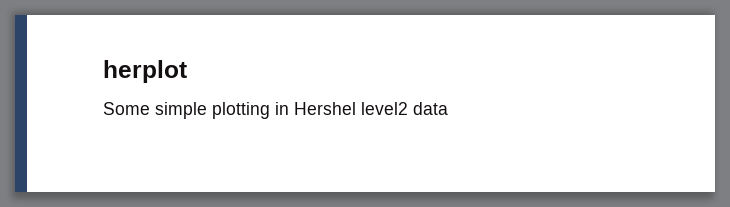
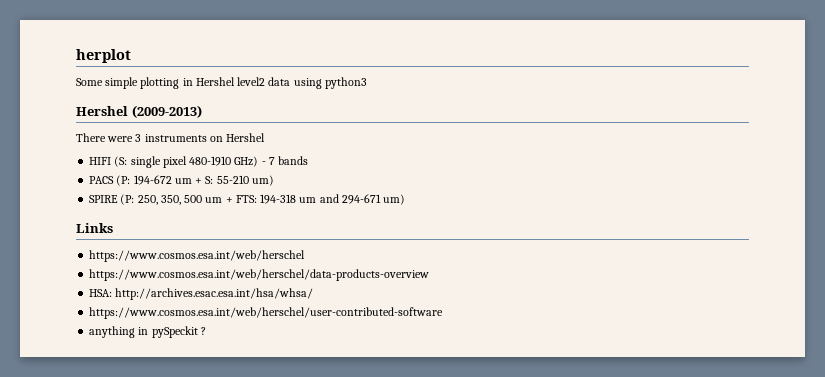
- Some simple plotting in Hershel level2 data
+ Some simple plotting in Hershel level2 data using python3
+ Hershel (2009-2013)
+ There were 3 instruments on Hershel
+ HIFI (S: single pixel 480-1910 GHz) - 7 bands
+ PACS (P: 194-672 um + S: 55-210 um)
+ SPIRE (P: 250, 350, 500 um + FTS: 194-318 um and 294-671 um)
+ Links
+ https://www.cosmos.esa.int/web/herschel
+ https://www.cosmos.esa.int/web/herschel/data-products-overview
+ HSA: http://archives.esac.esa.int/hsa/whsa/
+ https://www.cosmos.esa.int/web/herschel/user-contributed-software
+ anything in pySpeckit ?

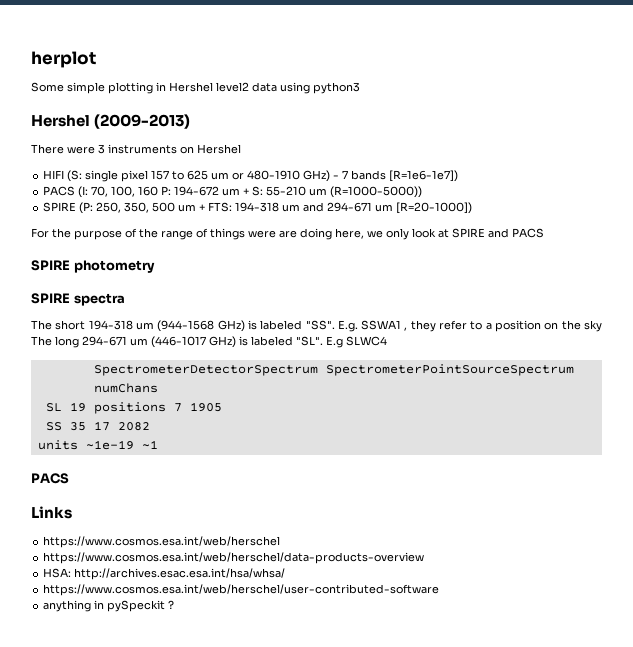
- HIFI (S: single pixel 480-1910 GHz) - 7 bands
- PACS (P: 194-672 um + S: 55-210 um)
+ HIFI (S: single pixel 157 to 625 um or 480-1910 GHz) - 7 bands [R=1e6-1e7])
+ PACS (I: 70, 100, 160 P: 194-672 um + S: 55-210 um (R=1000-5000))
- SPIRE (P: 250, 350, 500 um + FTS: 194-318 um and 294-671 um)
+ SPIRE (P: 250, 350, 500 um + FTS: 194-318 um and 294-671 um [R=20-1000])
+ For the purpose of the range of things were are doing here, we only look at SPIRE and PACS
+ SPIRE photometry
+ SPIRE spectra
+ The short 194-318 um (944-1568 GHz) is labeled "SS". E.g. SSWA1 , they refer to a position on the sky The long 294-671 um (446-1017 GHz) is labeled "SL". E.g SLWC4
+ SpectrometerDetectorSpectrum SpectrometerPointSourceSpectrum numChans
+ SL 19 positions 7 1905
+ SS 35 17 2082
+ units ~1e-19 ~1
+ PACS

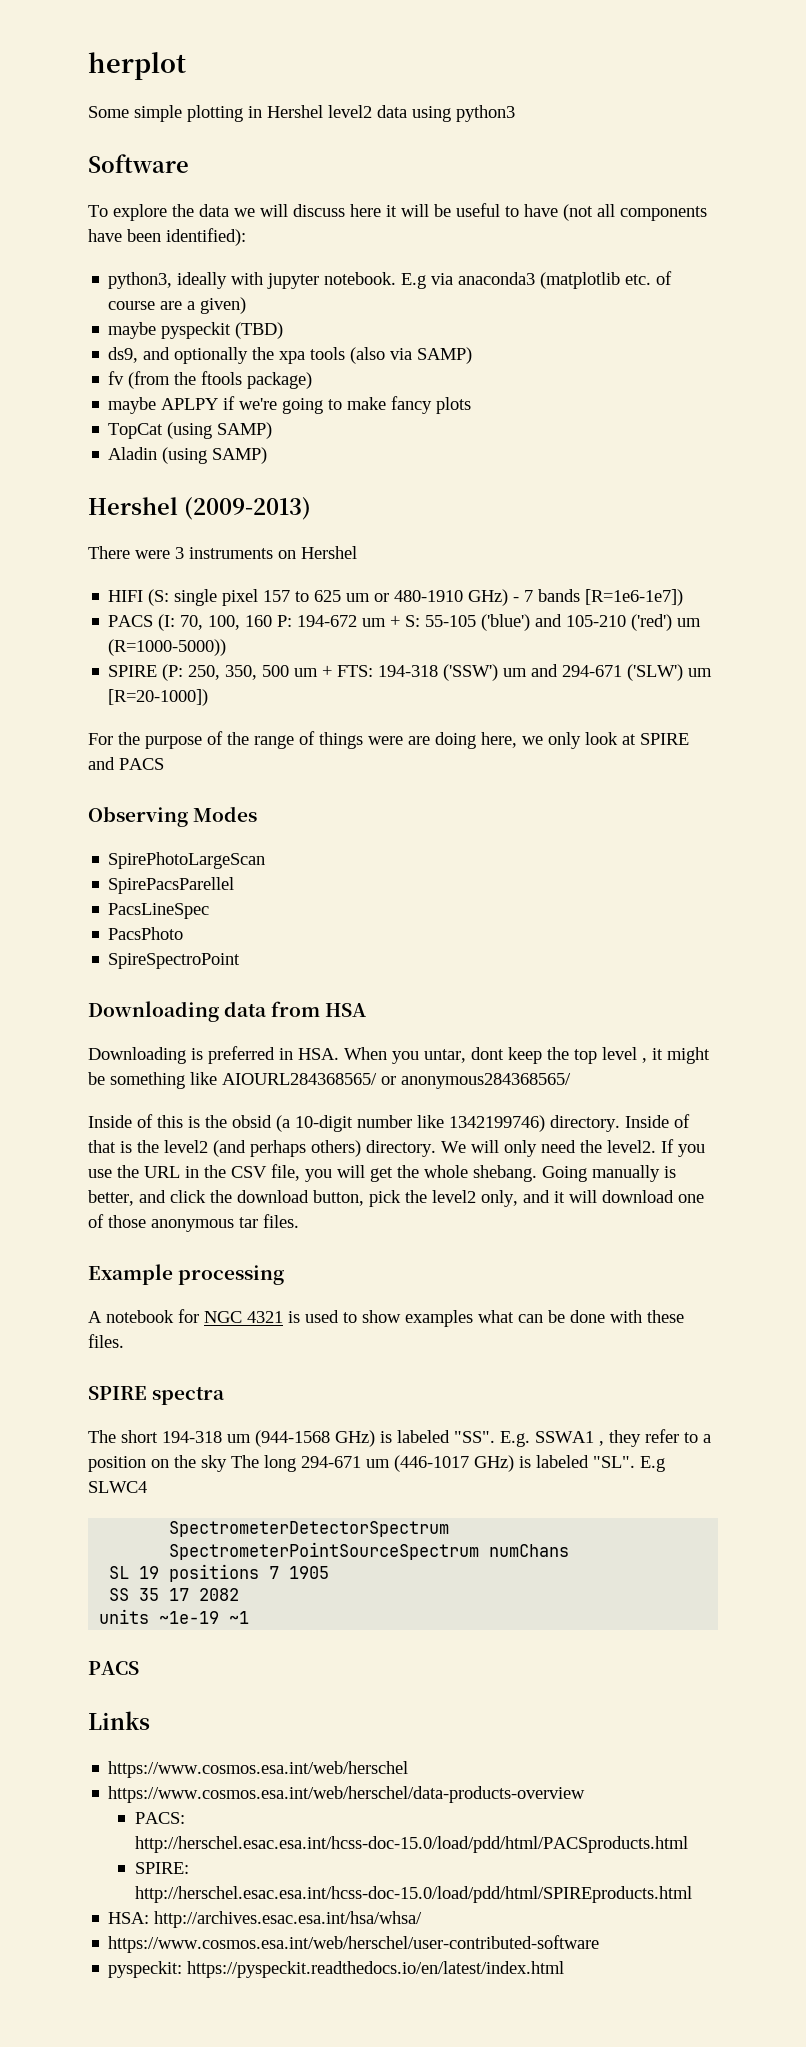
+ Software
+ To explore the data we will discuss here it will be useful to have (not all components have been identified):
+ python3, ideally with jupyter notebook. E.g via anaconda3 (matplotlib etc. of course are a given)
+ maybe pyspeckit (TBD)
+ ds9, and optionally the xpa tools (also via SAMP)
+ fv (from the ftools package)
+ maybe APLPY if we're going to make fancy plots
+ TopCat (using SAMP)
+ Aladin (using SAMP)
- PACS (I: 70, 100, 160 P: 194-672 um + S: 55-210 um (R=1000-5000))
+ PACS (I: 70, 100, 160 P: 194-672 um + S: 55-105 ('blue') and 105-210 ('red') um (R=1000-5000))
- SPIRE (P: 250, 350, 500 um + FTS: 194-318 um and 294-671 um [R=20-1000])
+ SPIRE (P: 250, 350, 500 um + FTS: 194-318 ('SSW') um and 294-671 ('SLW') um [R=20-1000])
- SPIRE photometry
+ Observing Modes
+ SpirePhotoLargeScan
+ SpirePacsParellel
+ PacsLineSpec
+ PacsPhoto
+ SpireSpectroPoint
+ Downloading data from HSA
+ Downloading is preferred in HSA. When you untar, dont keep the top level , it might be something like AIOURL284368565/ or anonymous284368565/
+ Inside of this is the obsid (a 10-digit number like 1342199746) directory. Inside of that is the level2 (and perhaps others) directory. We will only need the level2. If you use the URL in the CSV file, you will get the whole shebang. Going manually is better, and click the download button, pick the level2 only, and it will download one of those anonymous tar files.
+ Example processing
+ A notebook for NGC 4321 is used to show examples what can be done with these files.
+ PACS: http://herschel.esac.esa.int/hcss-doc-15.0/load/pdd/html/PACSproducts.html
+ SPIRE: http://herschel.esac.esa.int/hcss-doc-15.0/load/pdd/html/SPIREproducts.html
- anything in pySpeckit ?
+ pyspeckit: https://pyspeckit.readthedocs.io/en/latest/index.html

